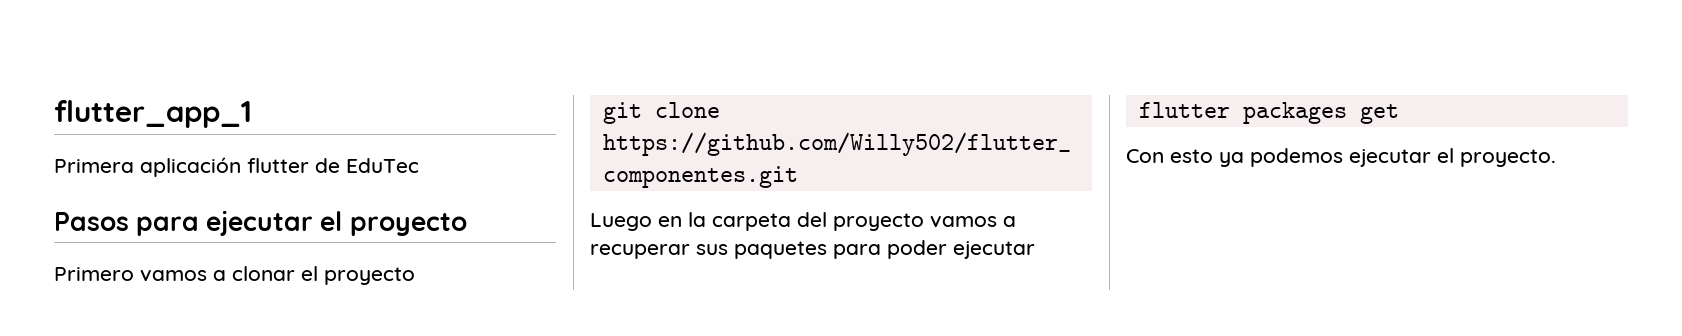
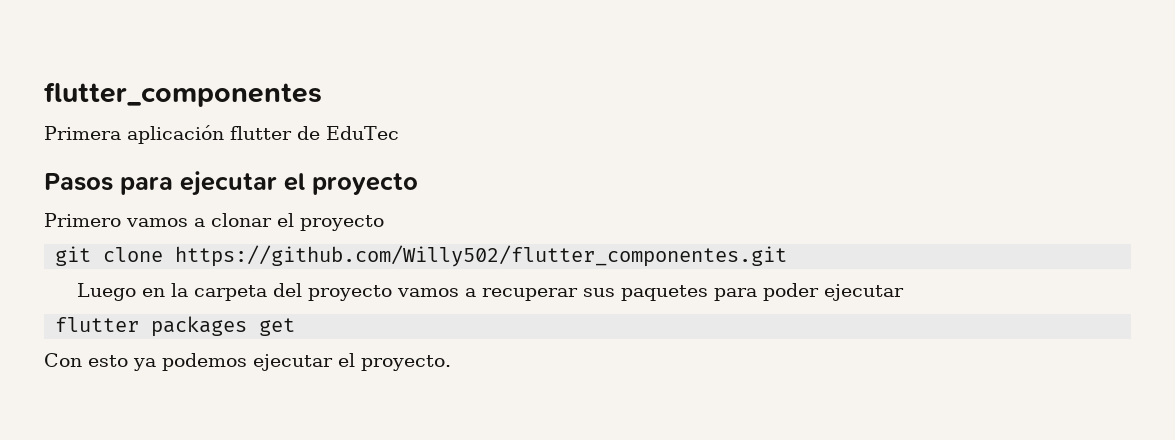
- flutter_app_1
+ flutter_componentes

